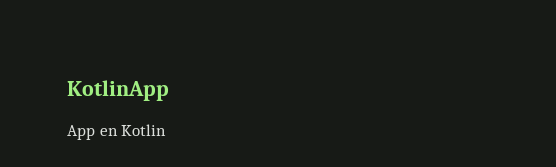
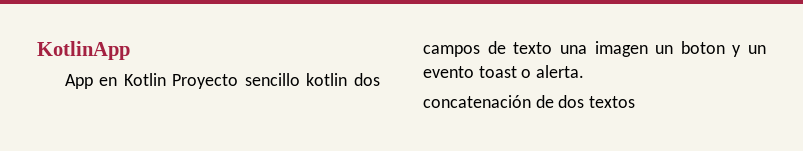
- App en Kotlin
+ App en Kotlin Proyecto sencillo kotlin dos campos de texto una imagen un boton y un evento toast o alerta.
+ concatenación de dos textos

